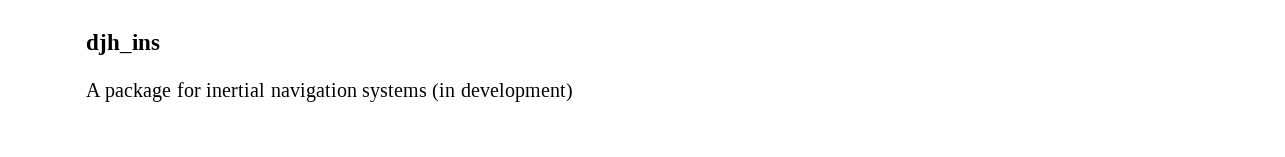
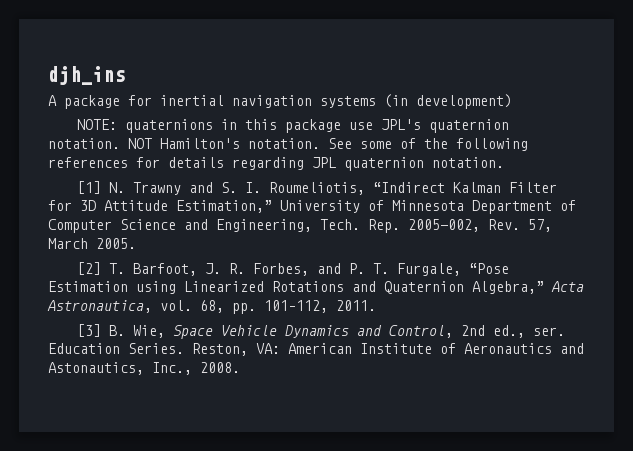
+ NOTE: quaternions in this package use JPL's quaternion notation. NOT Hamilton's notation. See some of the following references for details regarding JPL quaternion notation.
+ [1] N. Trawny and S. I. Roumeliotis, “Indirect Kalman Filter for 3D Attitude Estimation,” University of Minnesota Department of Computer Science and Engineering, Tech. Rep. 2005-002, Rev. 57, March 2005.
+ [2] T. Barfoot, J. R. Forbes, and P. T. Furgale, “Pose Estimation using Linearized Rotations and Quaternion Algebra,” Acta Astronautica, vol. 68, pp. 101–112, 2011.
+ [3] B. Wie, Space Vehicle Dynamics and Control, 2nd ed., ser. Education Series. Reston, VA: American Institute of Aeronautics and Astonautics, Inc., 2008.

